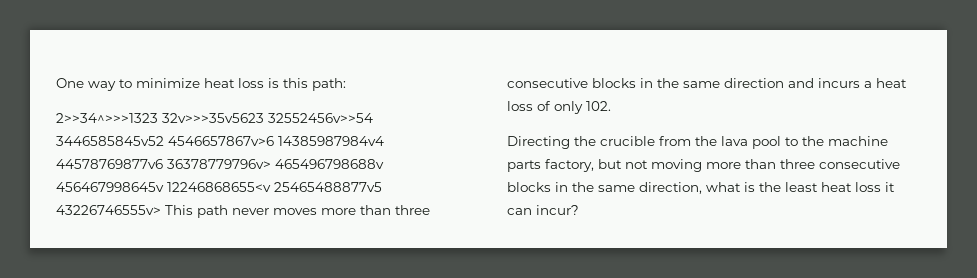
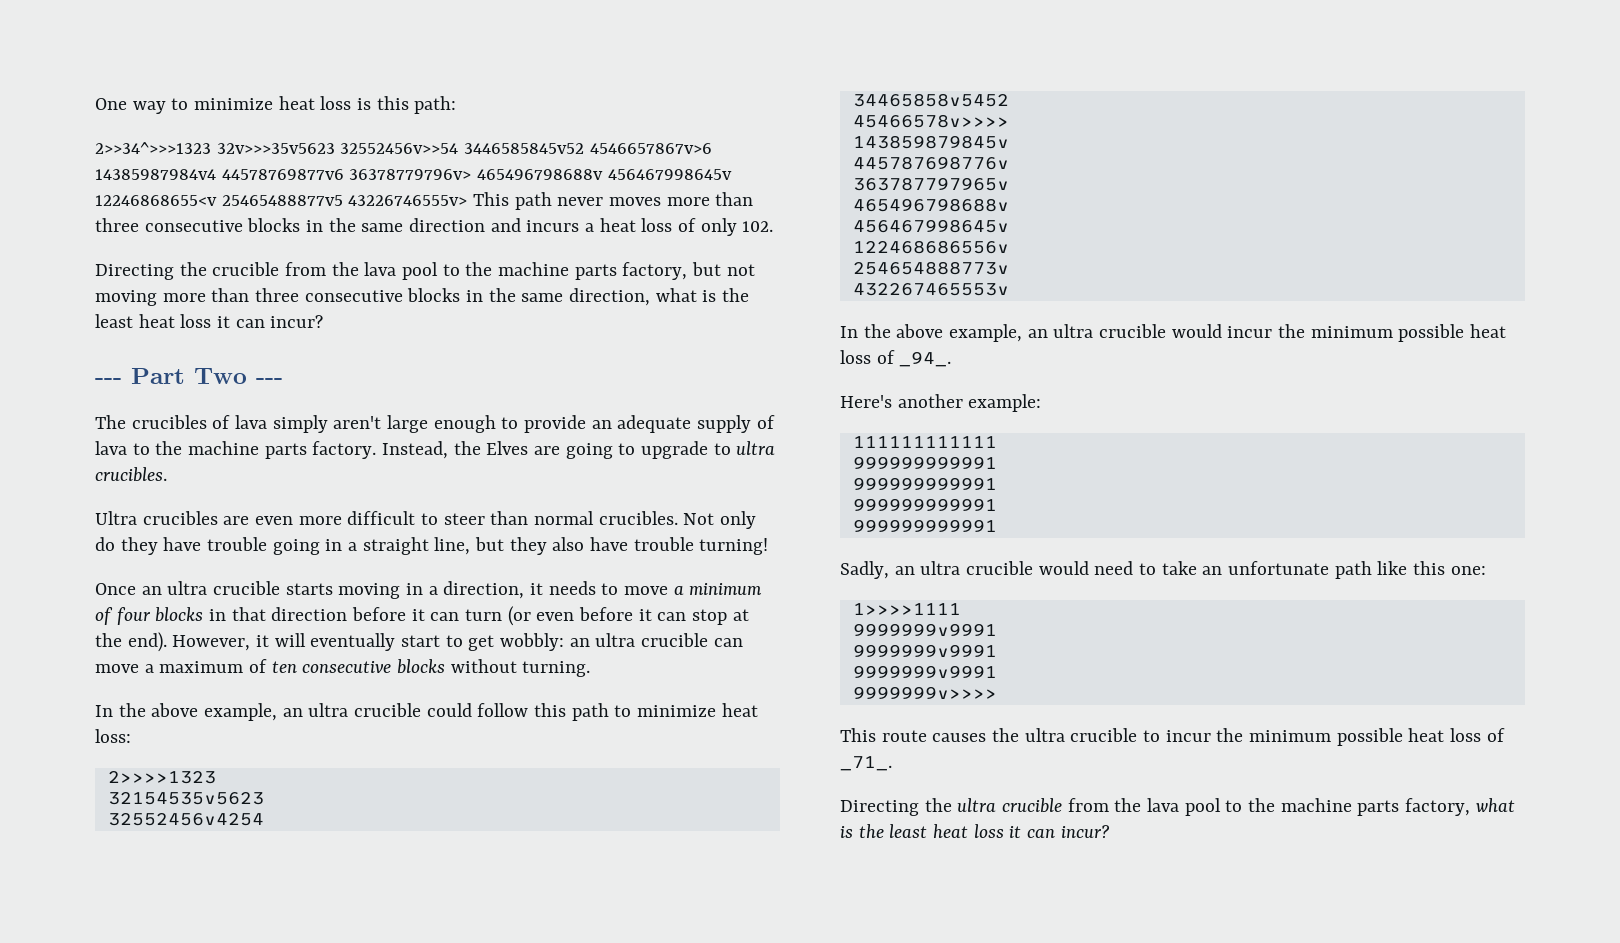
+ --- Part Two ---
+ The crucibles of lava simply aren't large enough to provide an adequate supply of lava to the machine parts factory. Instead, the Elves are going to upgrade to ultra crucibles.
+ Ultra crucibles are even more difficult to steer than normal crucibles. Not only do they have trouble going in a straight line, but they also have trouble turning!
+ Once an ultra crucible starts moving in a direction, it needs to move a minimum of four blocks in that direction before it can turn (or even before it can stop at the end). However, it will eventually start to get wobbly: an ultra crucible can move a maximum of ten consecutive blocks without turning.
+ In the above example, an ultra crucible could follow this path to minimize heat loss:
+ 2>>>>1323
+ 32154535v5623
+ 32552456v4254
+ 34465858v5452
+ 45466578v>>>>
+ 143859879845v
+ 445787698776v
+ 363787797965v
+ 465496798688v
+ 456467998645v
+ 122468686556v
+ 254654888773v
+ 432267465553v
+ In the above example, an ultra crucible would incur the minimum possible heat loss of _94_.
+ Here's another example:
+ 111111111111
+ 999999999991
+ 999999999991
+ 999999999991
+ 999999999991
+ Sadly, an ultra crucible would need to take an unfortunate path like this one:
+ 1>>>>1111
+ 9999999v9991
+ 9999999v9991
+ 9999999v9991
+ 9999999v>>>>
+ This route causes the ultra crucible to incur the minimum possible heat loss of _71_.
+ Directing the ultra crucible from the lava pool to the machine parts factory, what is the least heat loss it can incur?

